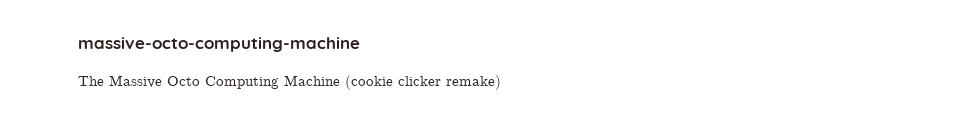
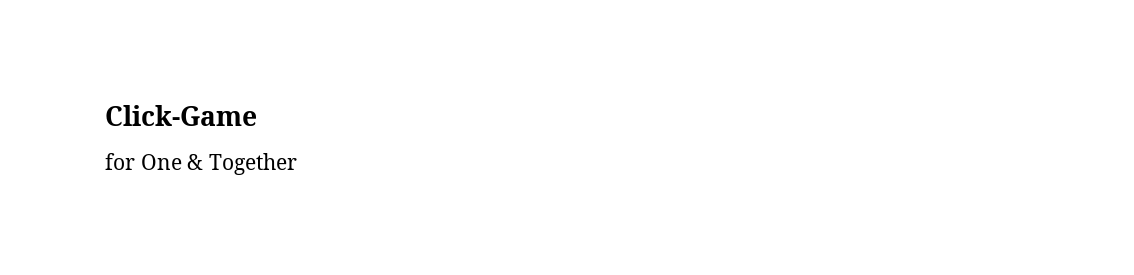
- massive-octo-computing-machine
- The Massive Octo Computing Machine (cookie clicker remake)
+ Click-Game
+ for One & Together

